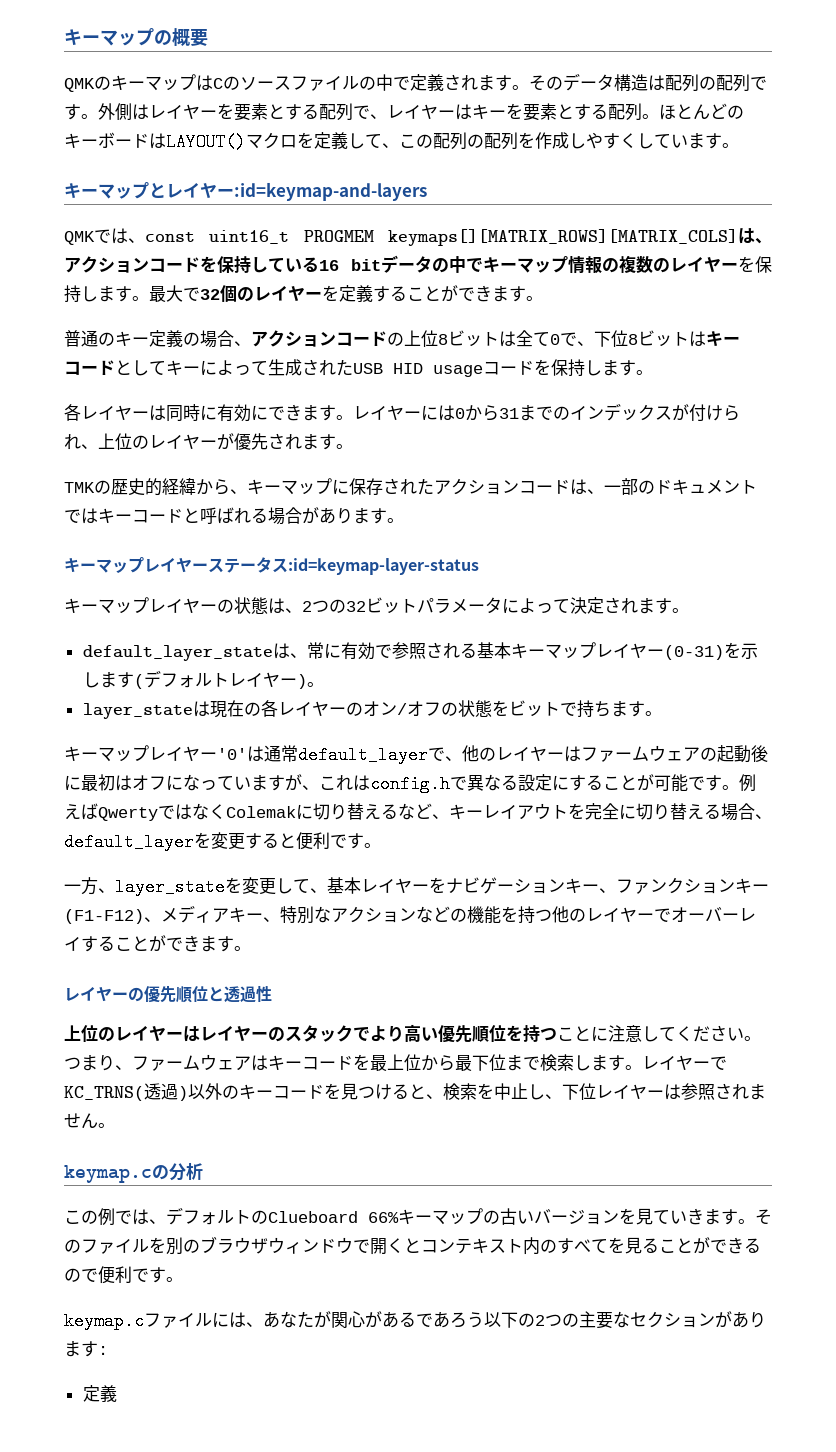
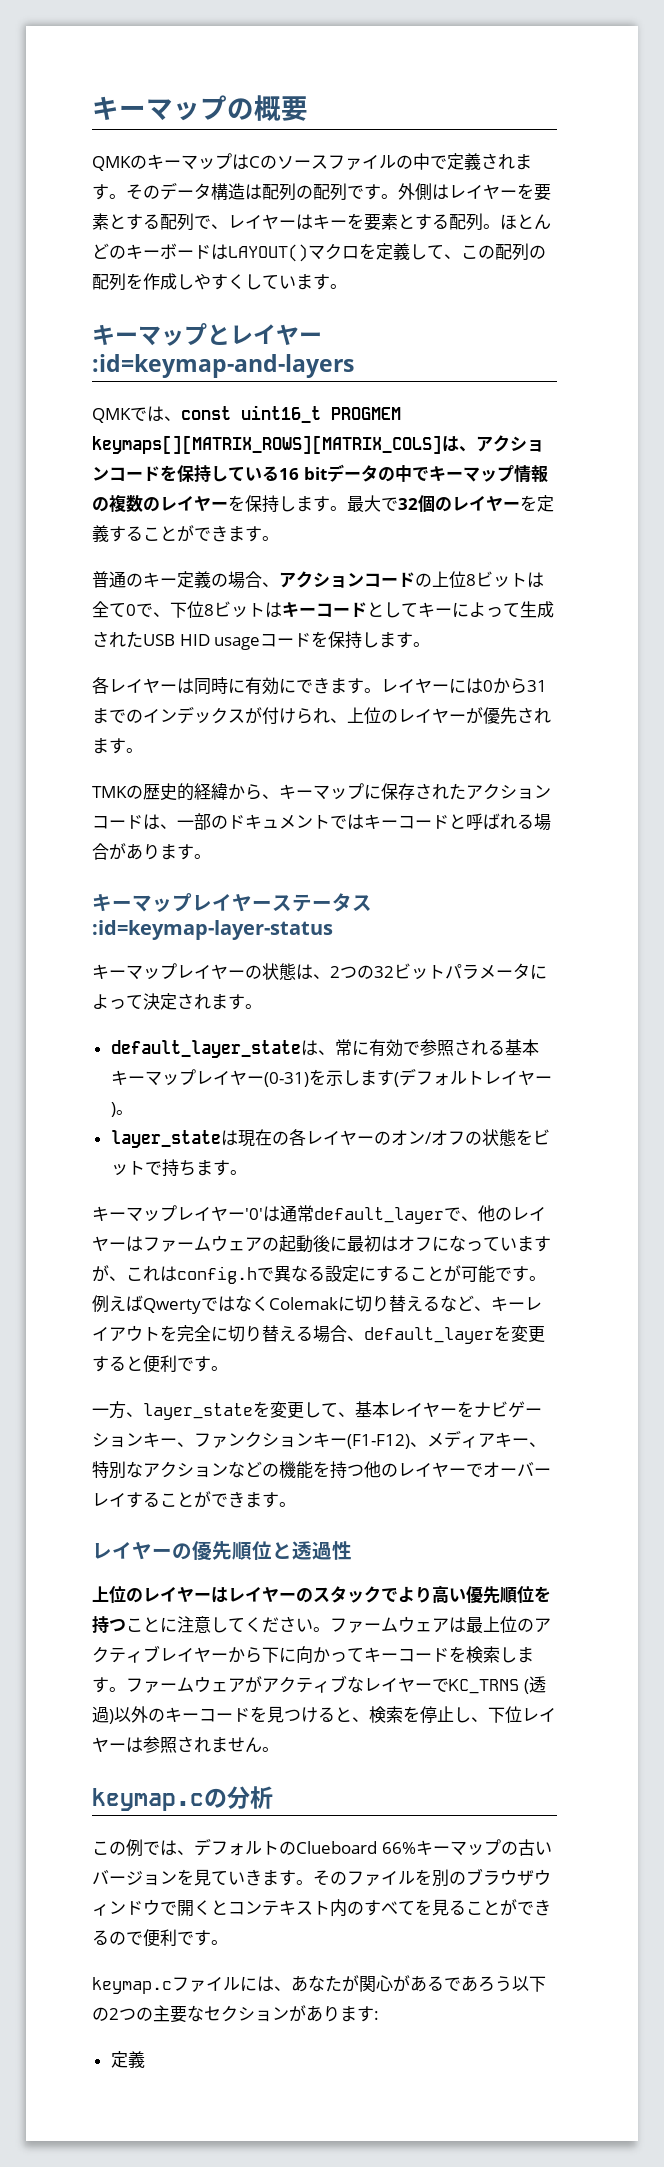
- つまり、ファームウェアはキーコードを最上位から最下位まで検索します。レイヤーでKC_TRNS(透過)以外のキーコードを見つけると、検索を中止し、下位レイヤーは参照されません。
+ ファームウェアは最上位のアクティブレイヤーから下に向かってキーコードを検索します。ファームウェアがアクティブなレイヤーでKC_TRNS (透過)以外のキーコードを見つけると、検索を停止し、下位レイヤーは参照されません。

